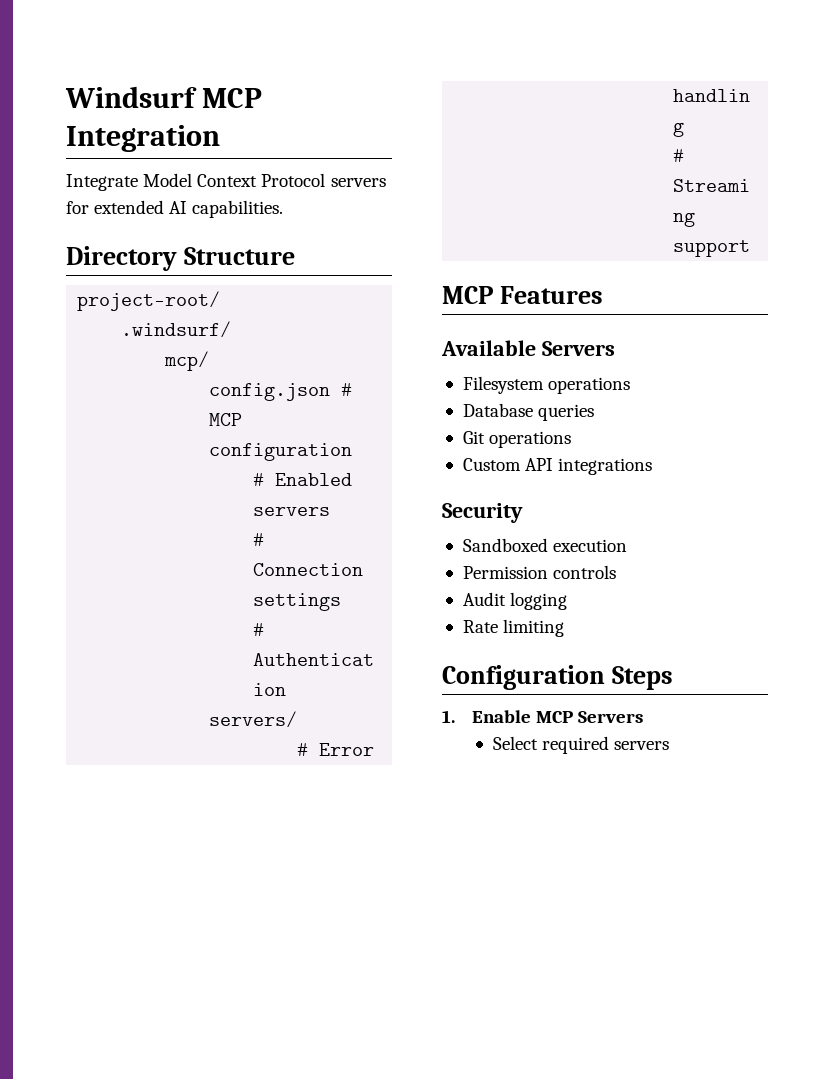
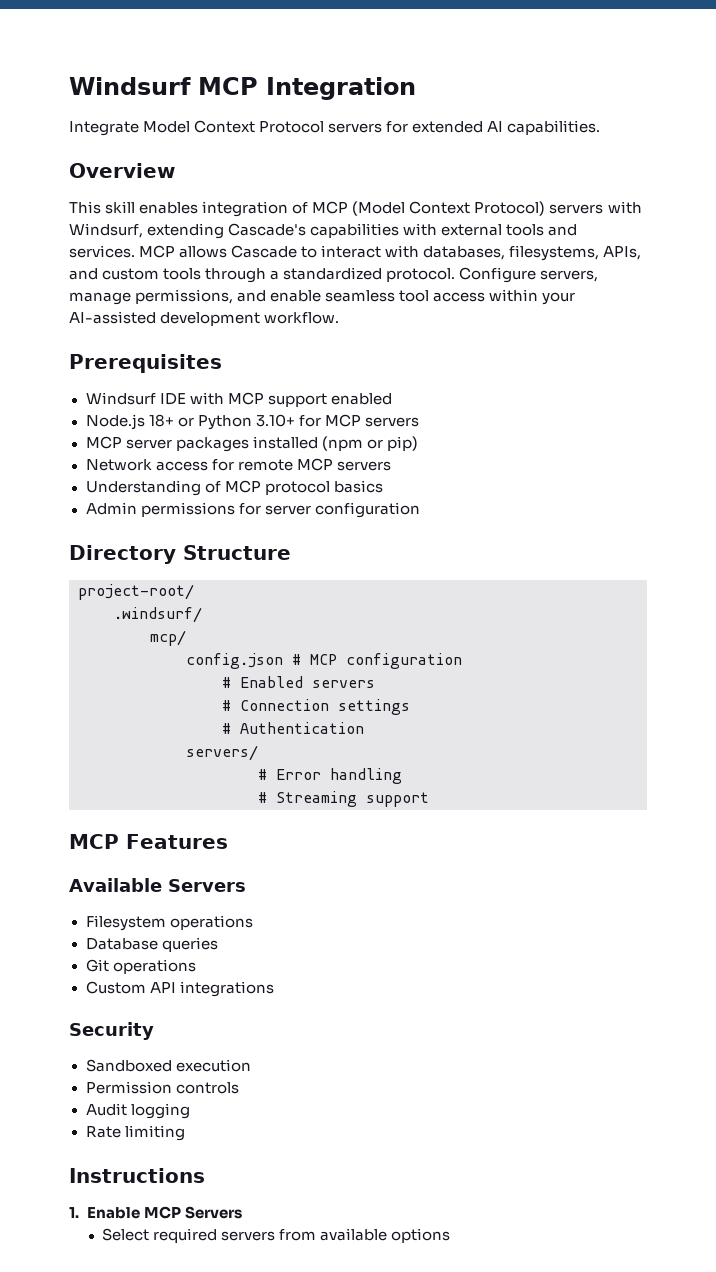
+ Overview
+ This skill enables integration of MCP (Model Context Protocol) servers with Windsurf, extending Cascade's capabilities with external tools and services. MCP allows Cascade to interact with databases, filesystems, APIs, and custom tools through a standardized protocol. Configure servers, manage permissions, and enable seamless tool access within your AI-assisted development workflow.
+ Prerequisites
+ Windsurf IDE with MCP support enabled
+ Node.js 18+ or Python 3.10+ for MCP servers
+ MCP server packages installed (npm or pip)
+ Network access for remote MCP servers
+ Understanding of MCP protocol basics
+ Admin permissions for server configuration
- Configuration Steps
+ Instructions
- Select required servers
+ Select required servers from available options

